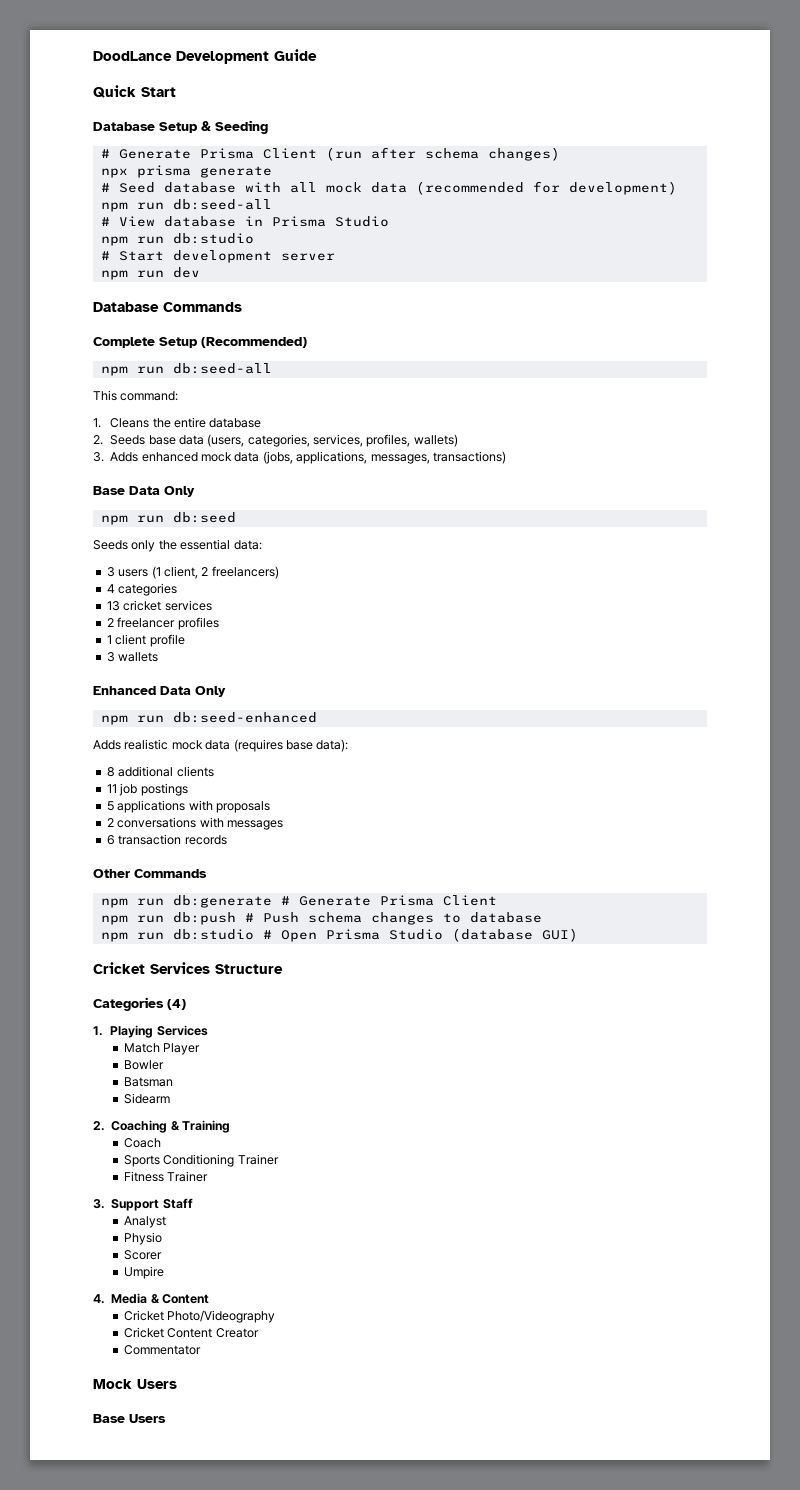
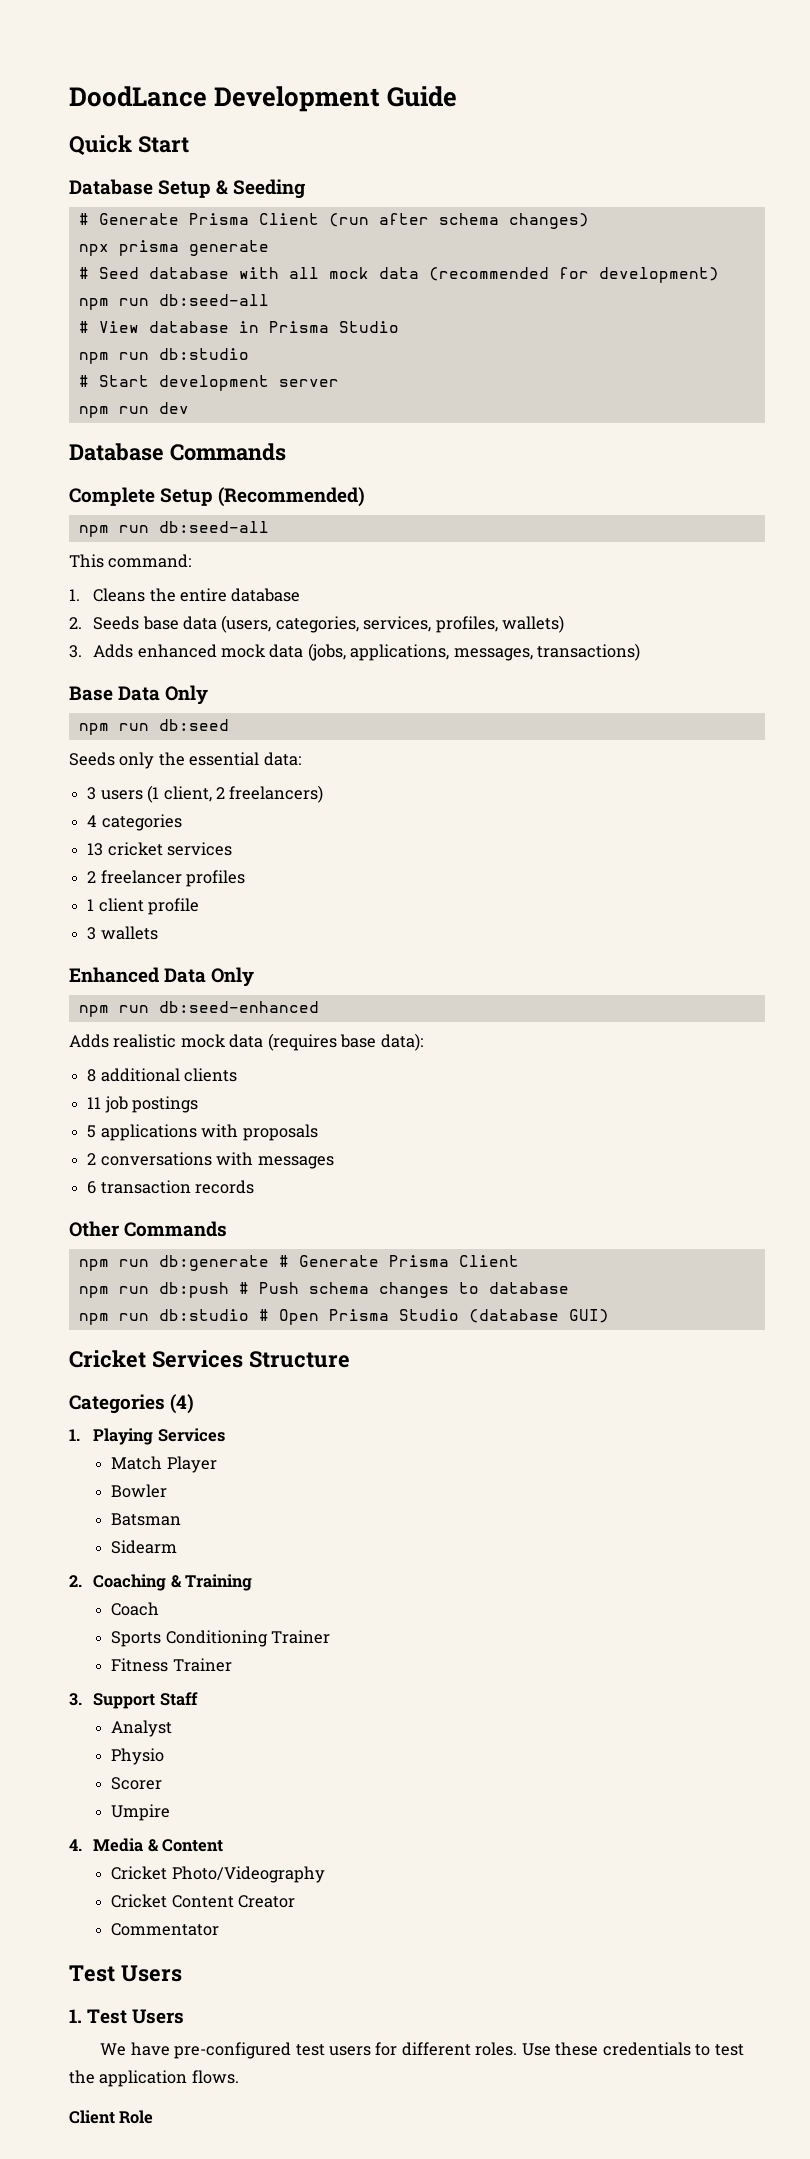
  Commentator
- Mock Users
- Base Users
+ Test Users
+ 1. Test Users
+ We have pre-configured test users for different roles. Use these credentials to test the application flows.
+ Client Role

